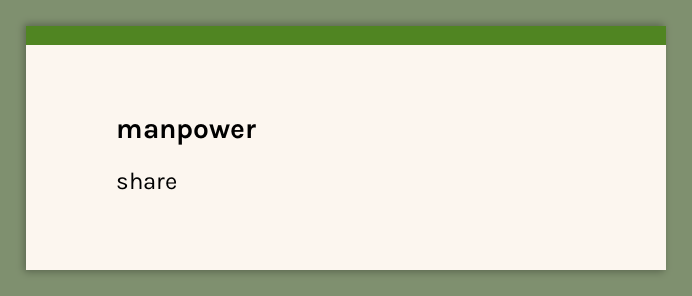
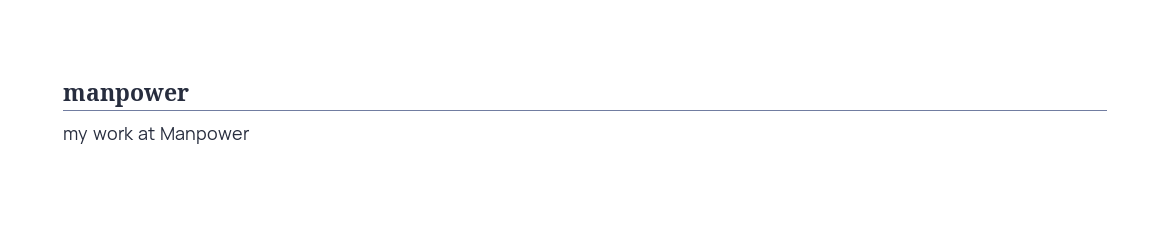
- share
+ my work at Manpower

